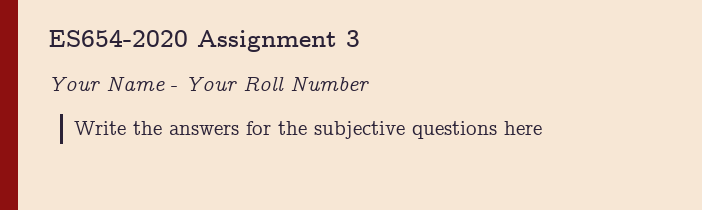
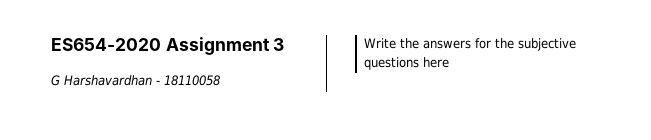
- Your Name - Your Roll Number
+ G Harshavardhan - 18110058

